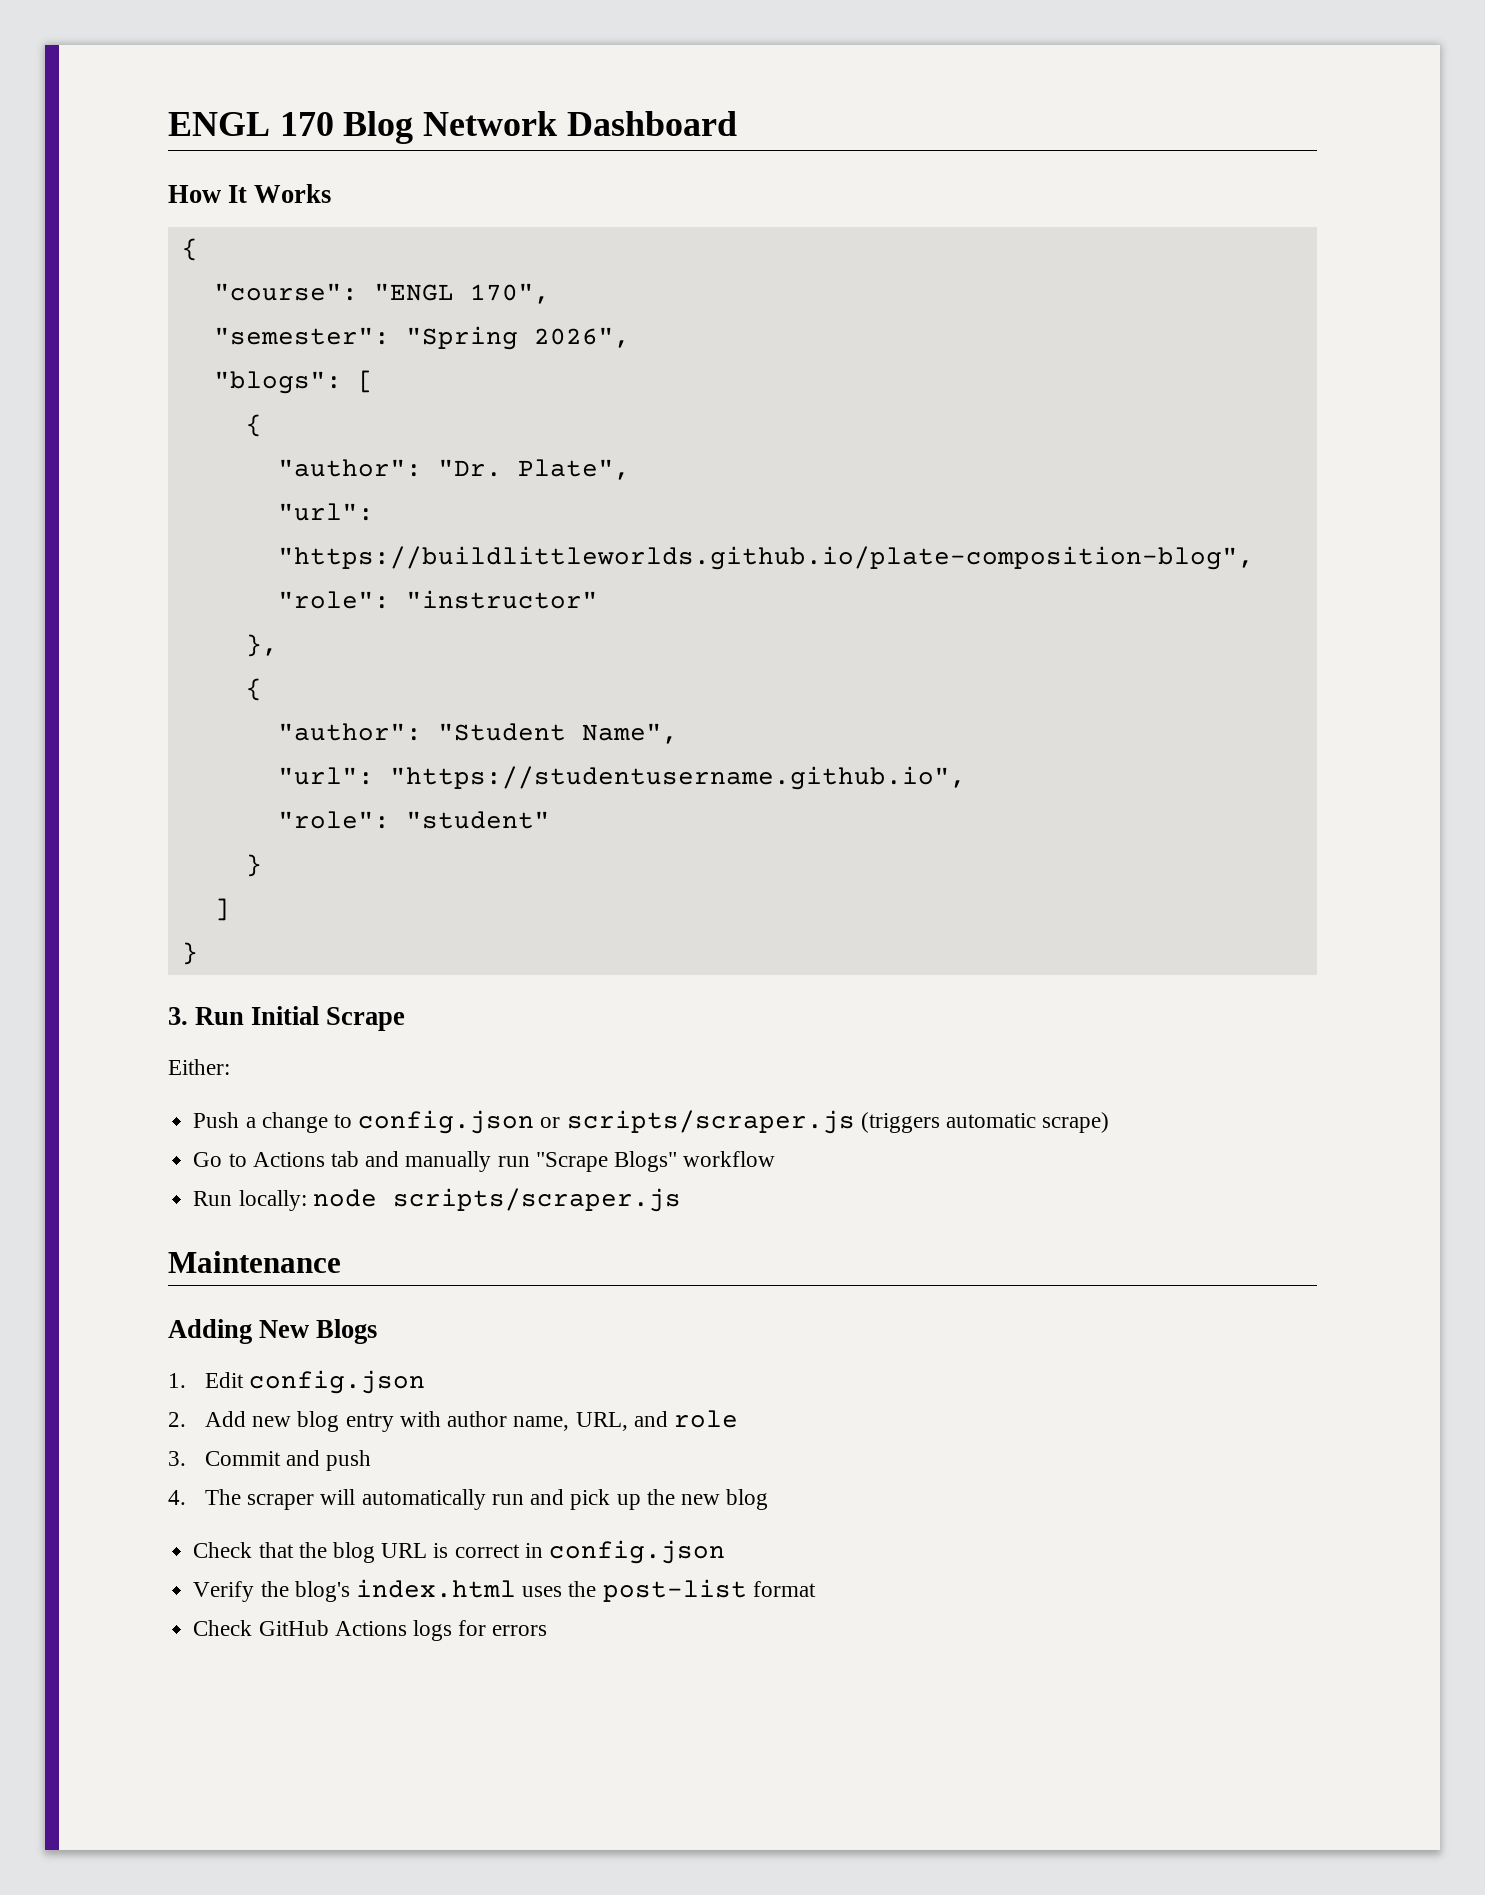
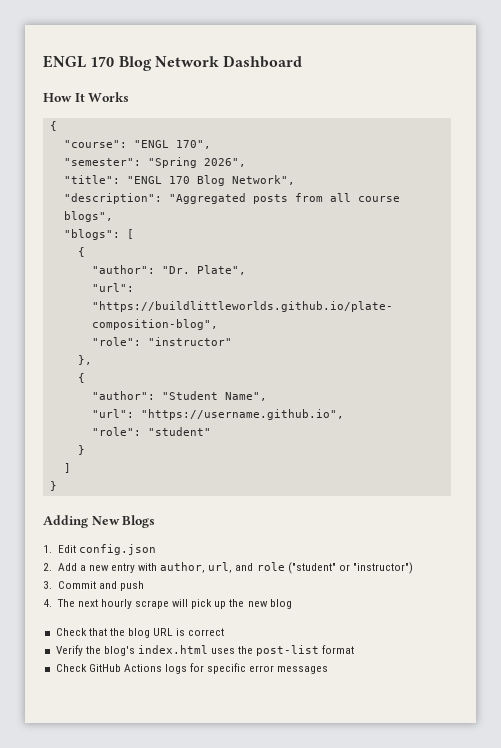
+ "title": "ENGL 170 Blog Network",
+ "description": "Aggregated posts from all course blogs",
- "url": "https://studentusername.github.io",
+ "url": "https://username.github.io",
- 3. Run Initial Scrape
- Either:
- Push a change to config.json or scripts/scraper.js (triggers automatic scrape)
- Go to Actions tab and manually run "Scrape Blogs" workflow
- Run locally: node scripts/scraper.js
- Maintenance
- 2. Add new blog entry with author name, URL, and role
+ 2. Add a new entry with author, url, and role ("student" or "instructor")
- 4. The scraper will automatically run and pick up the new blog
+ 4. The next hourly scrape will pick up the new blog
- Check that the blog URL is correct in config.json
+ Check that the blog URL is correct
- Check GitHub Actions logs for errors
+ Check GitHub Actions logs for specific error messages

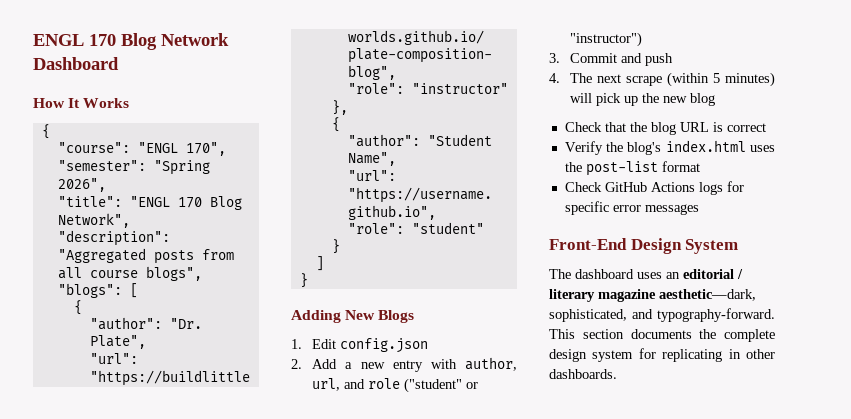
- 4. The next hourly scrape will pick up the new blog
+ 4. The next scrape (within 5 minutes) will pick up the new blog
+ Front-End Design System
+ The dashboard uses an editorial / literary magazine aesthetic—dark, sophisticated, and typography-forward. This section documents the complete design system for replicating in other dashboards.

